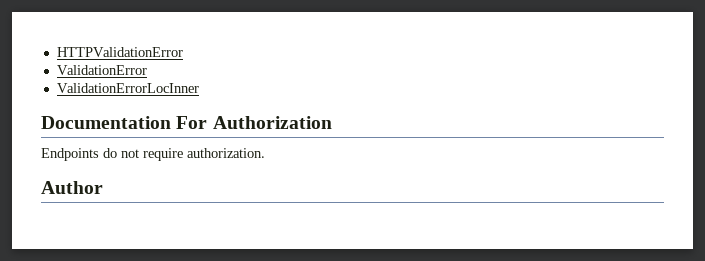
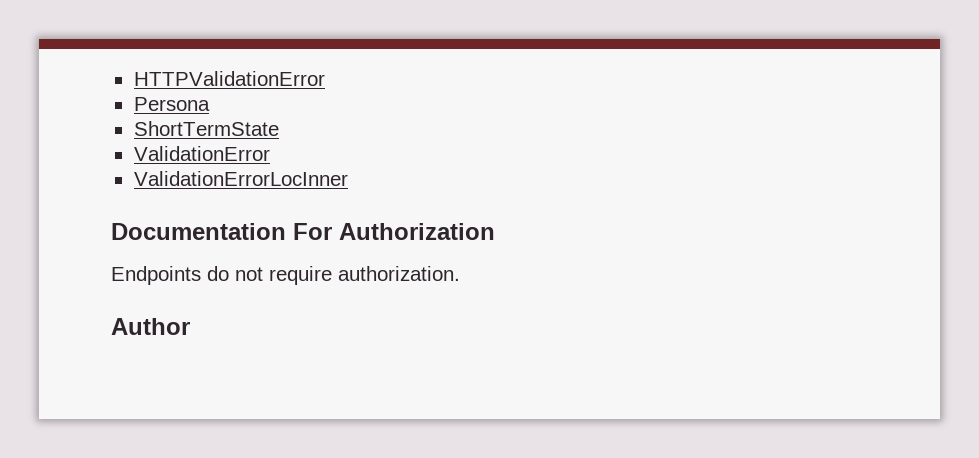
+ Persona
+ ShortTermState

